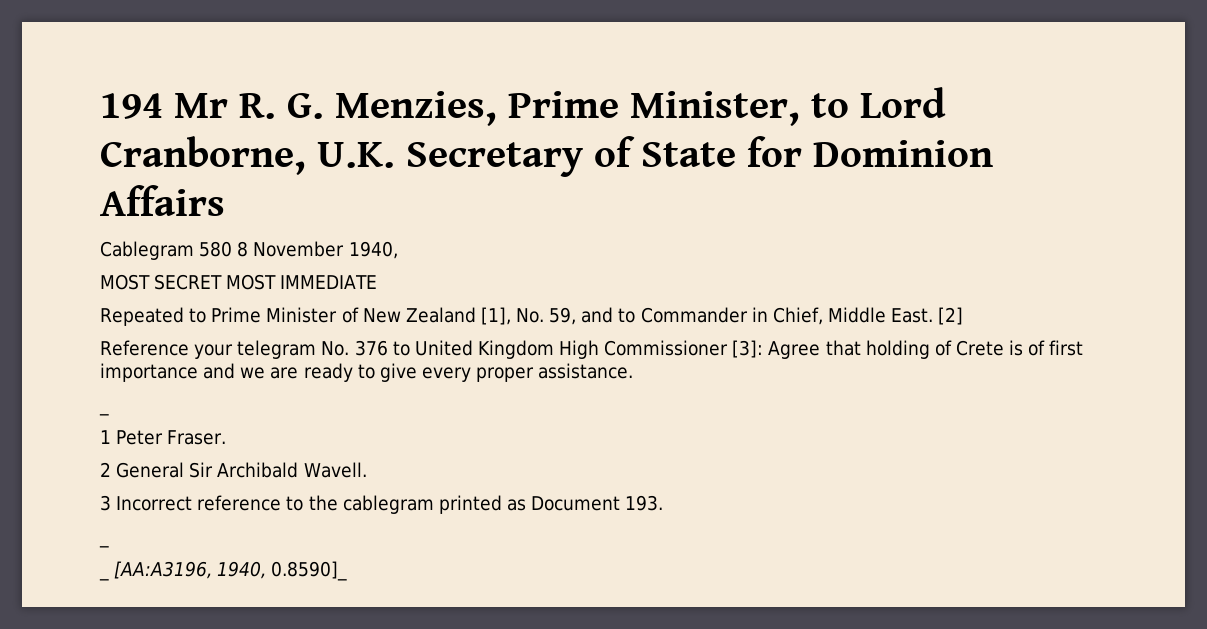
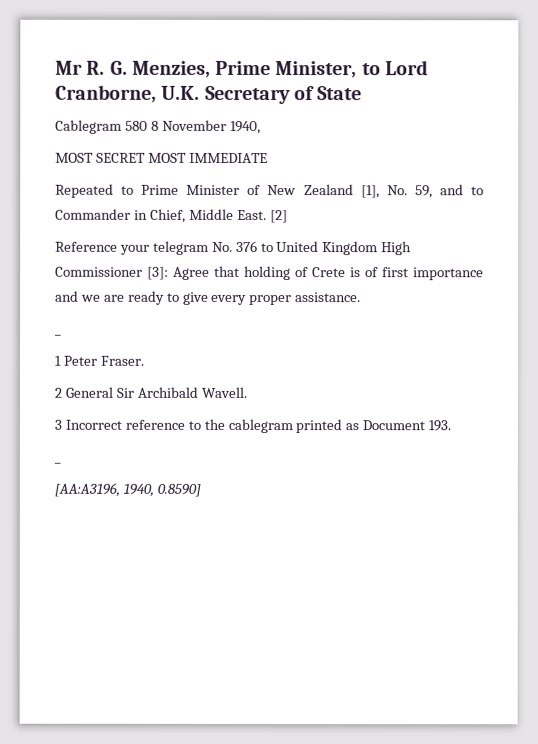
- 194 Mr R. G. Menzies, Prime Minister, to Lord Cranborne, U.K. Secretary of State for Dominion Affairs
+ Mr R. G. Menzies, Prime Minister, to Lord Cranborne, U.K. Secretary of State
- _ [AA:A3196, 1940, 0.8590]_
+ [AA:A3196, 1940, 0.8590]

